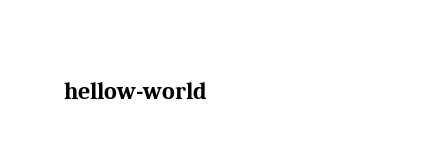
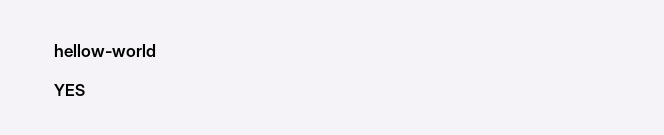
+ YES

